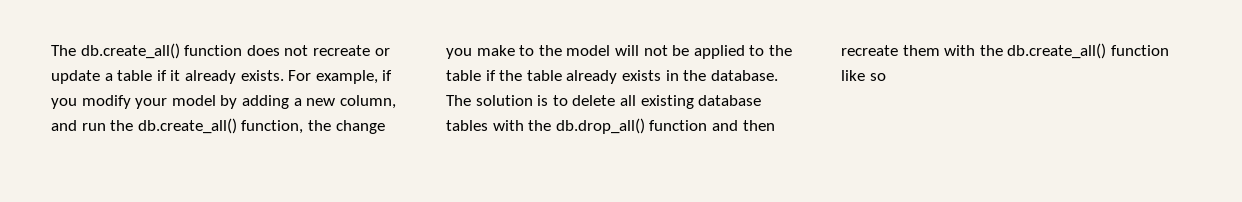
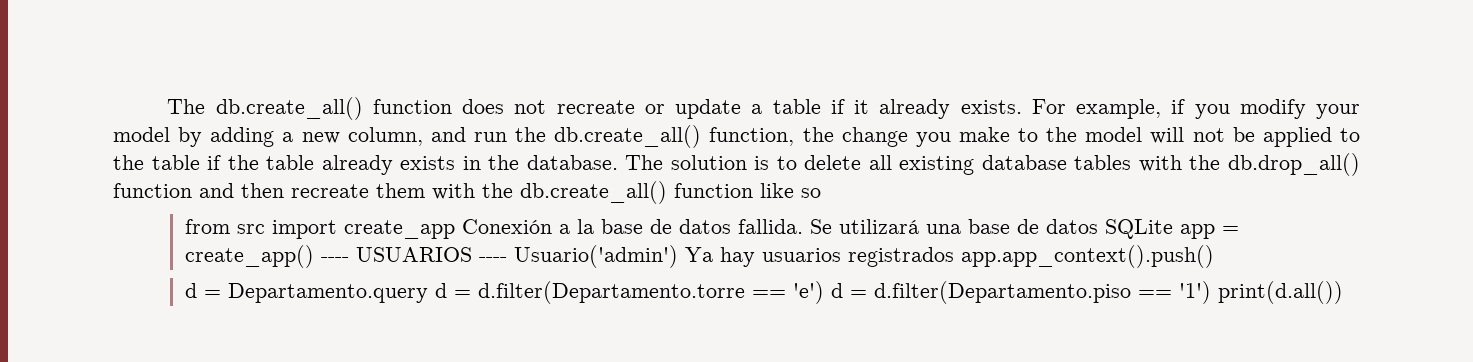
+ from src import create_app Conexión a la base de datos fallida. Se utilizará una base de datos SQLite app = create_app() ---- USUARIOS ---- Usuario('admin') Ya hay usuarios registrados app.app_context().push()
+ d = Departamento.query d = d.filter(Departamento.torre == 'e') d = d.filter(Departamento.piso == '1') print(d.all())

